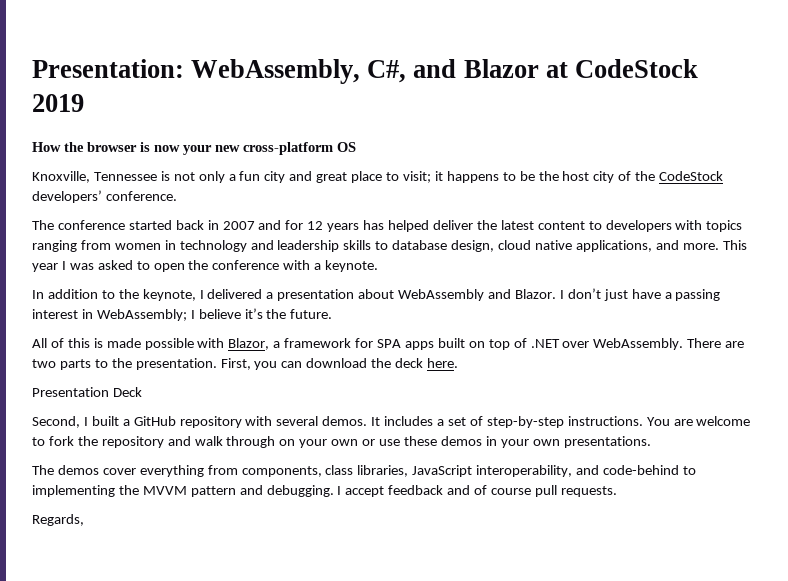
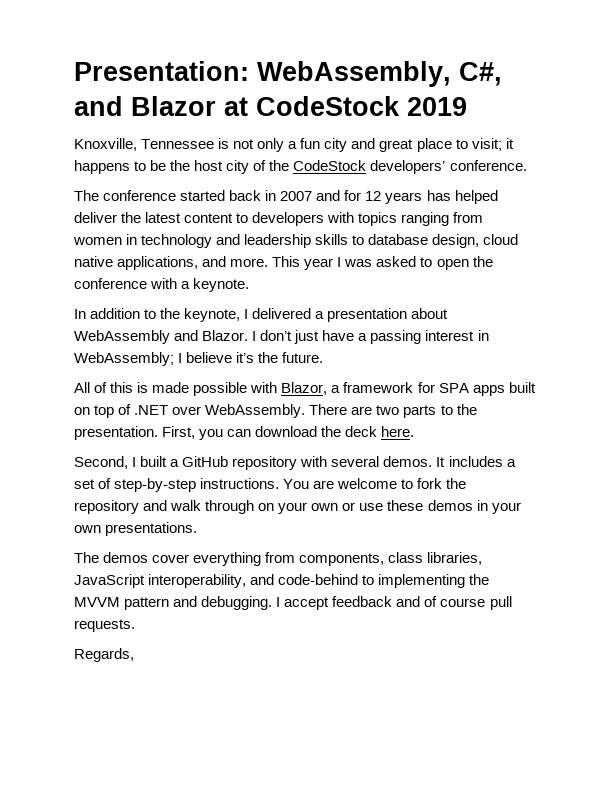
- How the browser is now your new cross-platform OS
- Presentation Deck

